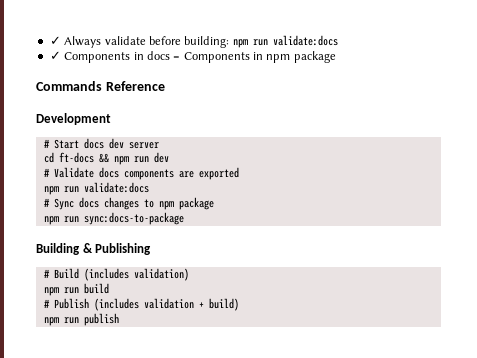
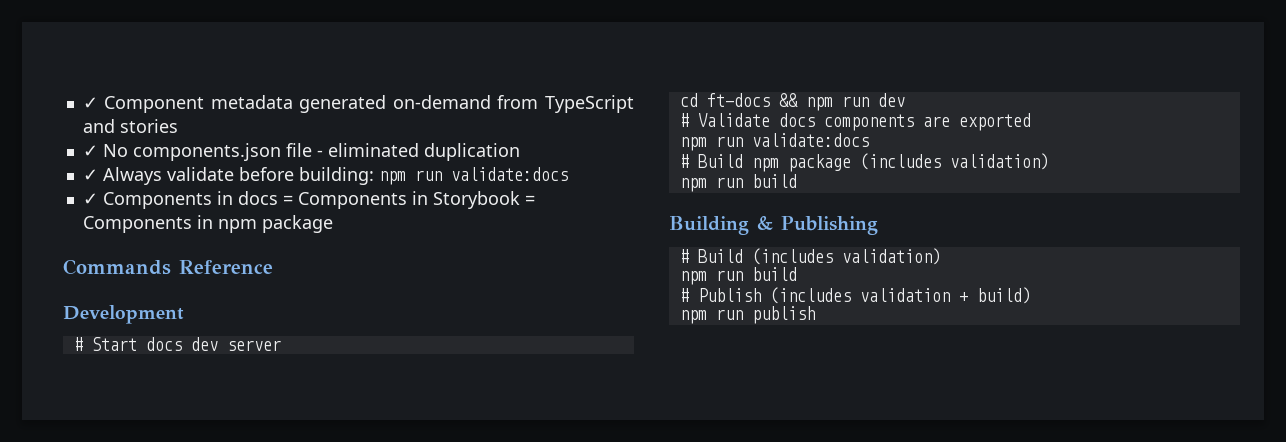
+ ✓ Component metadata generated on-demand from TypeScript and stories
+ ✓ No components.json file - eliminated duplication
- ✓ Components in docs = Components in npm package
+ ✓ Components in docs = Components in Storybook = Components in npm package
- # Sync docs changes to npm package
- npm run sync:docs-to-package
+ # Build npm package (includes validation)
+ npm run build

